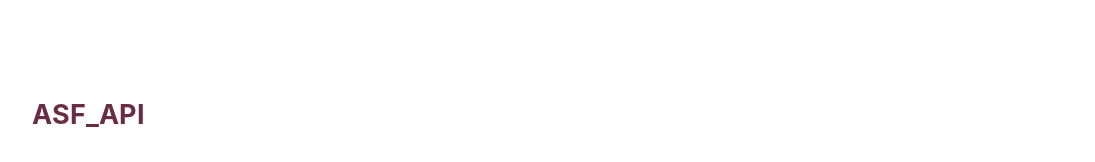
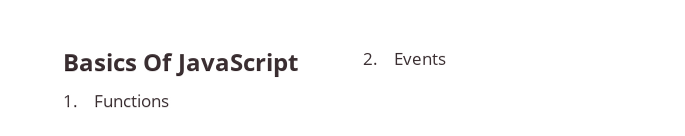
- ASF_API
+ Basics Of JavaScript
+ 1. Functions
+ 2. Events

